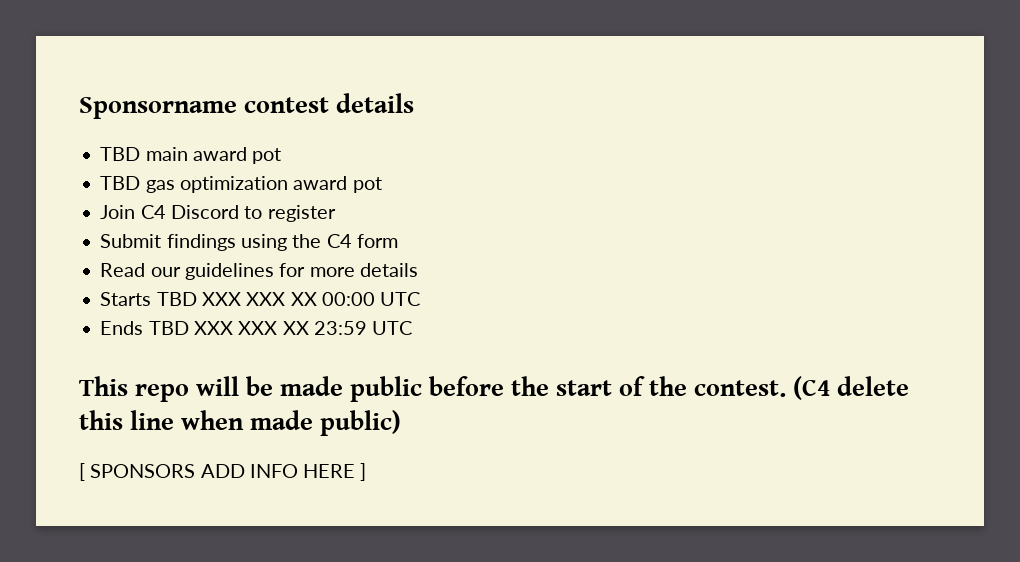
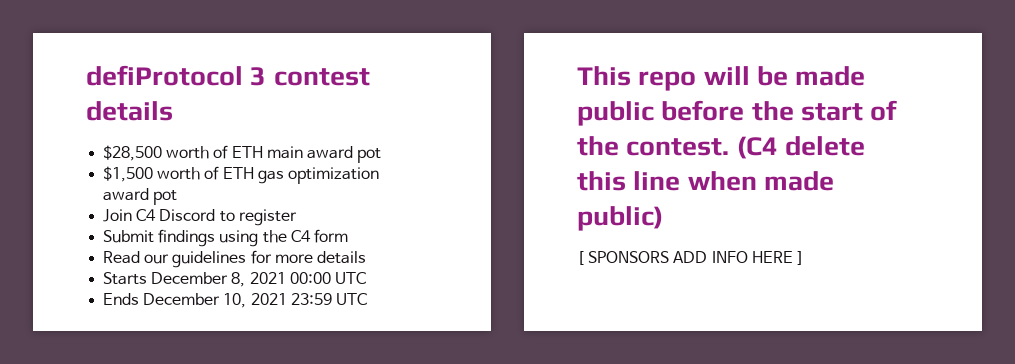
- Sponsorname contest details
+ defiProtocol 3 contest details
- TBD main award pot
+ $28,500 worth of ETH main award pot
- TBD gas optimization award pot
+ $1,500 worth of ETH gas optimization award pot
- Starts TBD XXX XXX XX 00:00 UTC
+ Starts December 8, 2021 00:00 UTC
- Ends TBD XXX XXX XX 23:59 UTC
+ Ends December 10, 2021 23:59 UTC

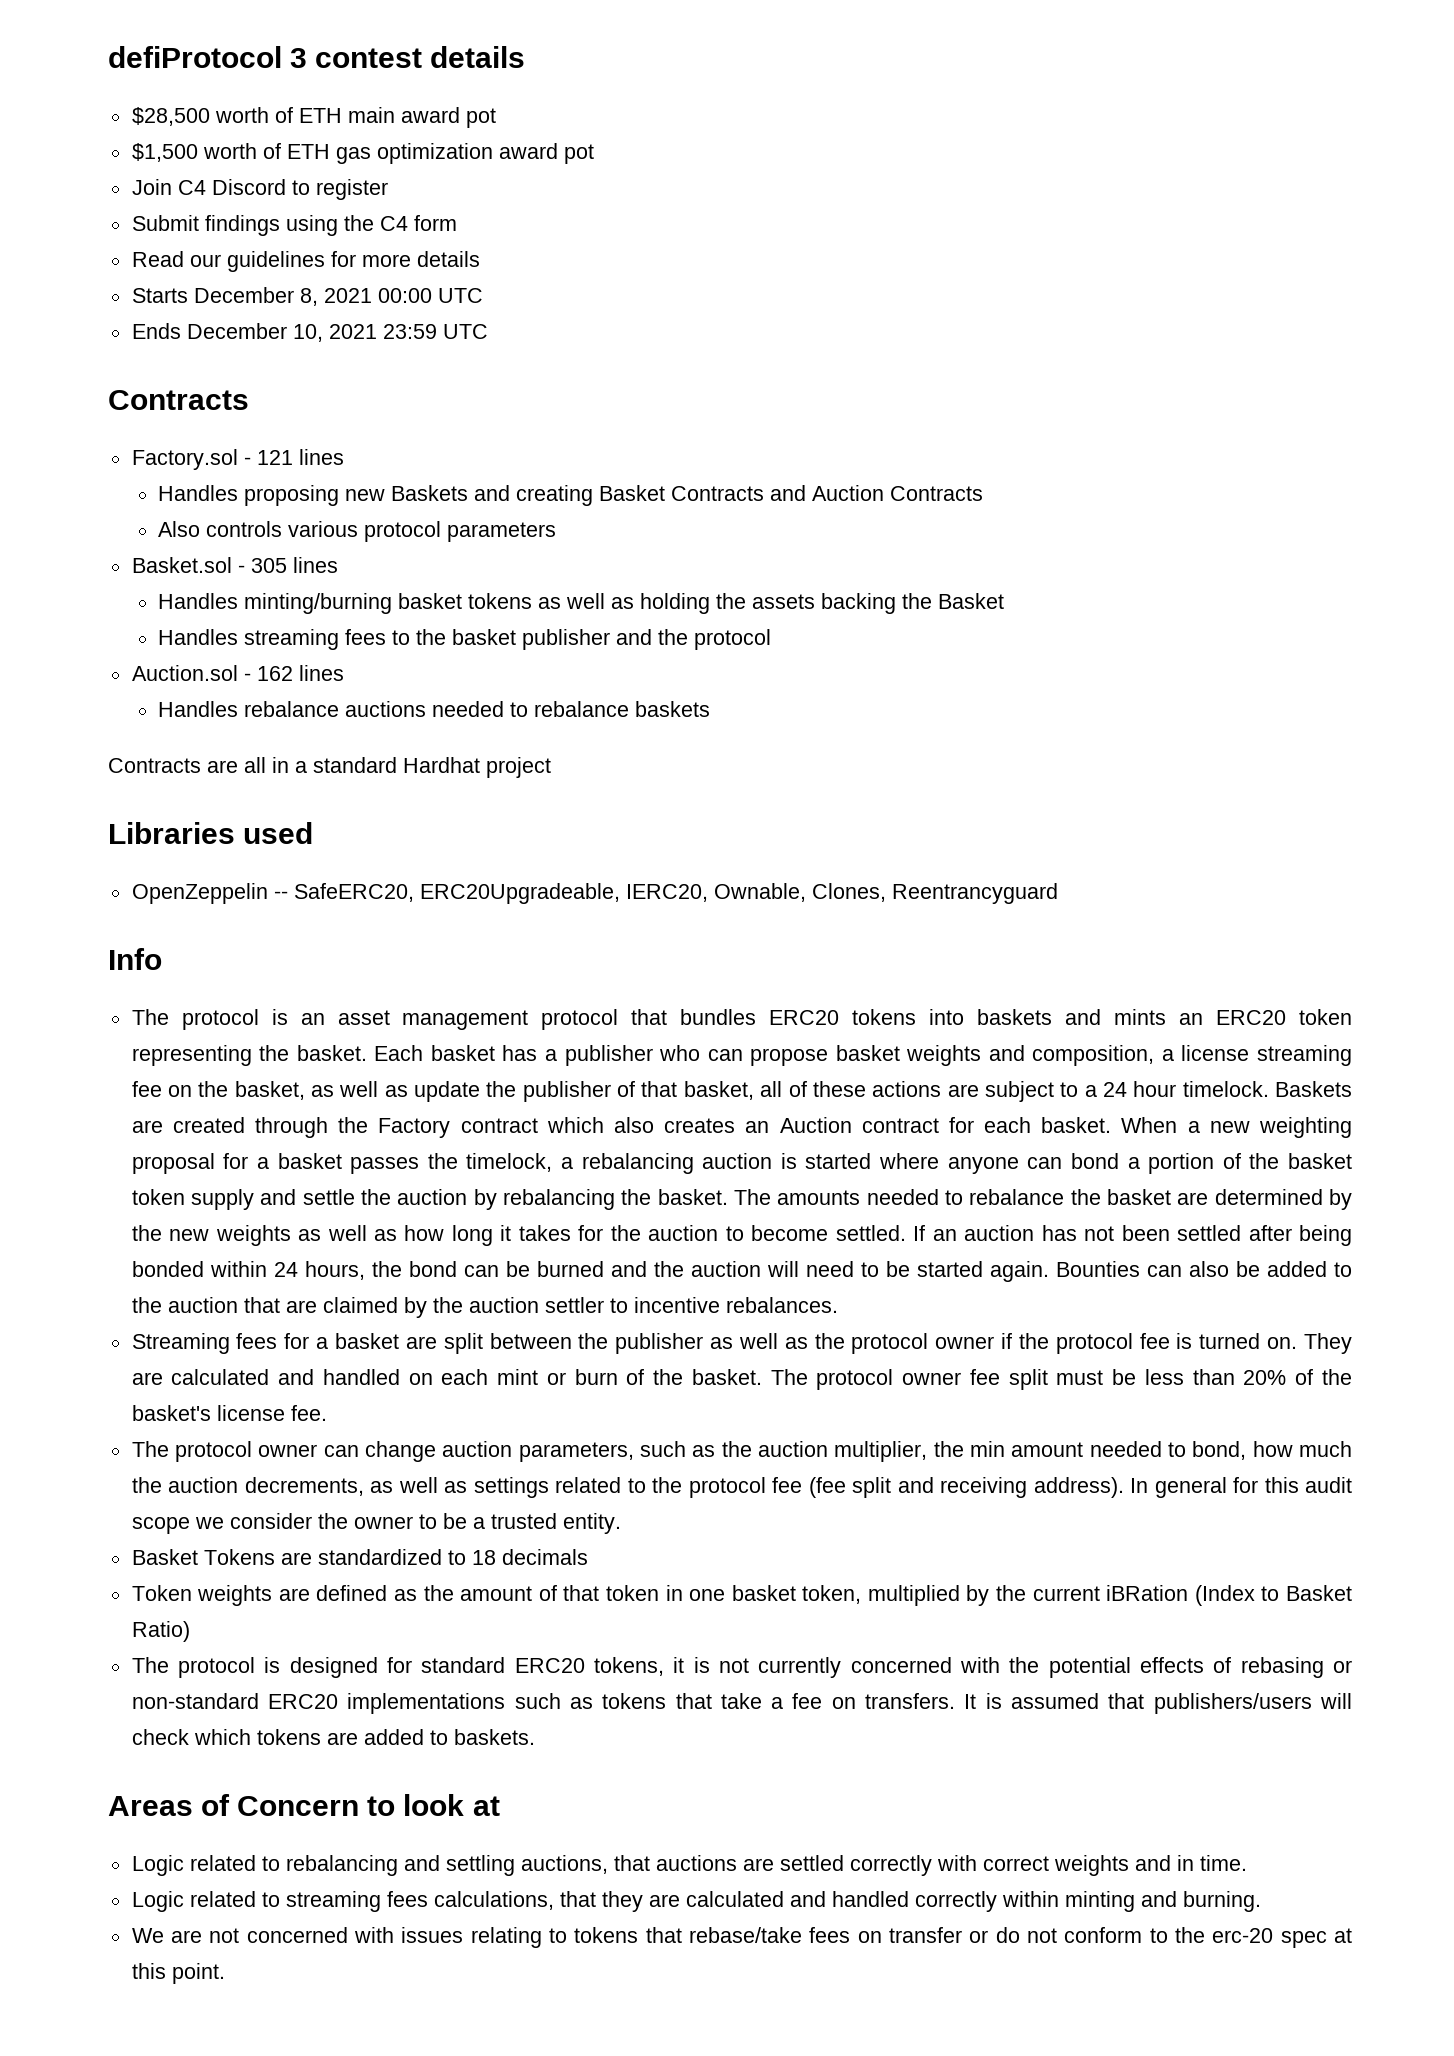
  Ends December 10, 2021 23:59 UTC
- This repo will be made public before the start of the contest. (C4 delete this line when made public)
- [ SPONSORS ADD INFO HERE ]
+ Contracts
+ Factory.sol - 121 lines
+ Handles proposing new Baskets and creating Basket Contracts and Auction Contracts
+ Also controls various protocol parameters
+ Basket.sol - 305 lines
+ Handles minting/burning basket tokens as well as holding the assets backing the Basket
+ Handles streaming fees to the basket publisher and the protocol
+ Auction.sol - 162 lines
+ Handles rebalance auctions needed to rebalance baskets
+ Contracts are all in a standard Hardhat project
+ Libraries used
+ OpenZeppelin -- SafeERC20, ERC20Upgradeable, IERC20, Ownable, Clones, Reentrancyguard
+ Info
+ The protocol is an asset management protocol that bundles ERC20 tokens into baskets and mints an ERC20 token representing the basket. Each basket has a publisher who can propose basket weights and composition, a license streaming fee on the basket, as well as update the publisher of that basket, all of these actions are subject to a 24 hour timelock. Baskets are created through the Factory contract which also creates an Auction contract for each basket. When a new weighting proposal for a basket passes the timelock, a rebalancing auction is started where anyone can bond a portion of the basket token supply and settle the auction by rebalancing the basket. The amounts needed to rebalance the basket are determined by the new weights as well as how long it takes for the auction to become settled. If an auction has not been settled after being bonded within 24 hours, the bond can be burned and the auction will need to be started again. Bounties can also be added to the auction that are claimed by the auction settler to incentive rebalances.
+ Streaming fees for a basket are split between the publisher as well as the protocol owner if the protocol fee is turned on. They are calculated and handled on each mint or burn of the basket. The protocol owner fee split must be less than 20% of the basket's license fee.
+ The protocol owner can change auction parameters, such as the auction multiplier, the min amount needed to bond, how much the auction decrements, as well as settings related to the protocol fee (fee split and receiving address). In general for this audit scope we consider the owner to be a trusted entity.
+ Basket Tokens are standardized to 18 decimals
+ Token weights are defined as the amount of that token in one basket token, multiplied by the current iBRation (Index to Basket Ratio)
+ The protocol is designed for standard ERC20 tokens, it is not currently concerned with the potential effects of rebasing or non-standard ERC20 implementations such as tokens that take a fee on transfers. It is assumed that publishers/users will check which tokens are added to baskets.
+ Areas of Concern to look at
+ Logic related to rebalancing and settling auctions, that auctions are settled correctly with correct weights and in time.
+ Logic related to streaming fees calculations, that they are calculated and handled correctly within minting and burning.
+ We are not concerned with issues relating to tokens that rebase/take fees on transfer or do not conform to the erc-20 spec at this point.

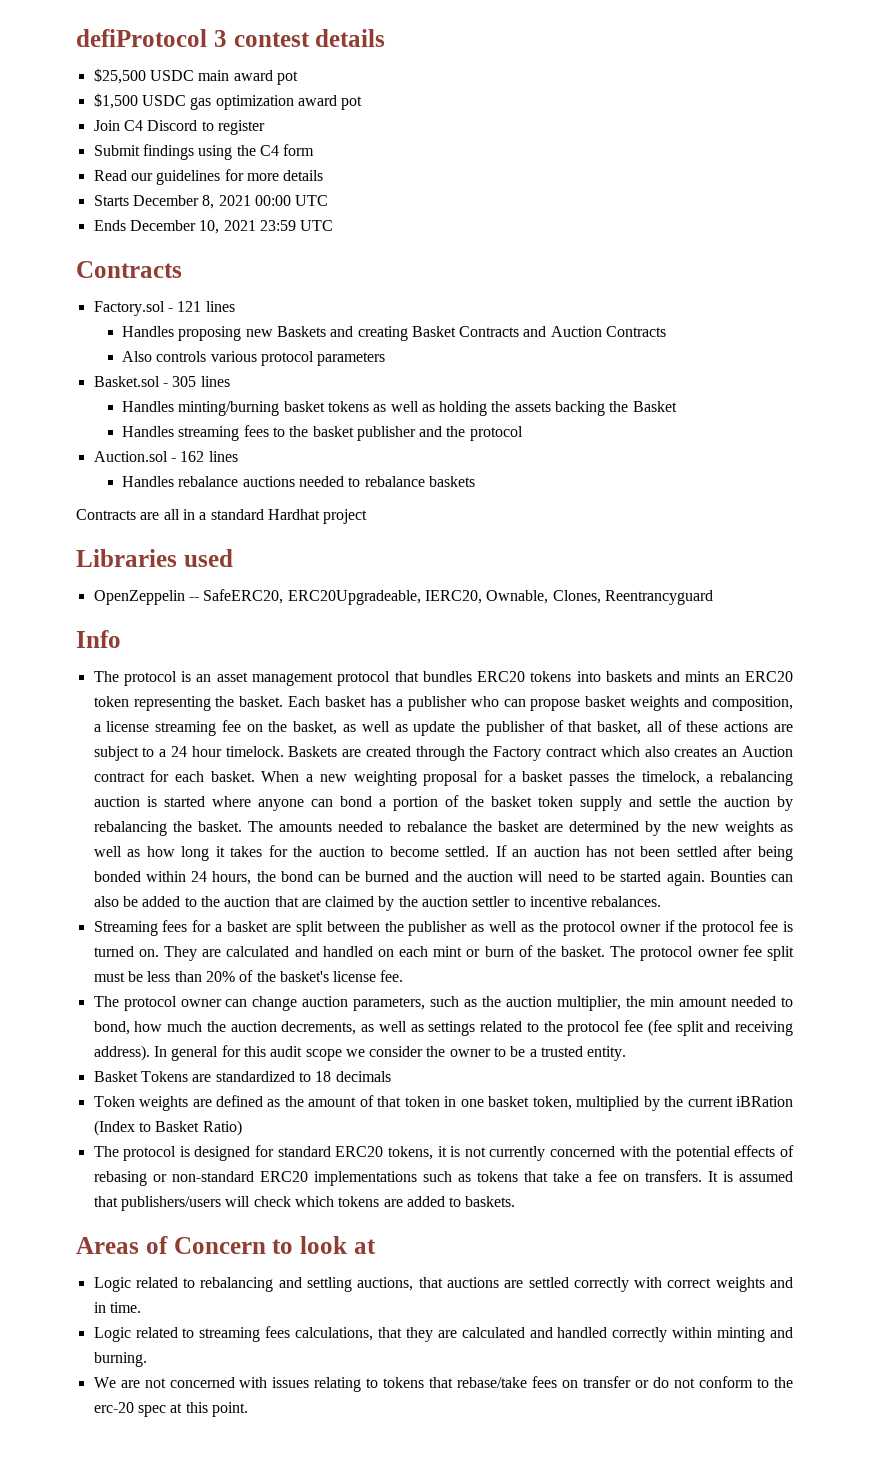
- $28,500 worth of ETH main award pot
+ $25,500 USDC main award pot
- $1,500 worth of ETH gas optimization award pot
+ $1,500 USDC gas optimization award pot

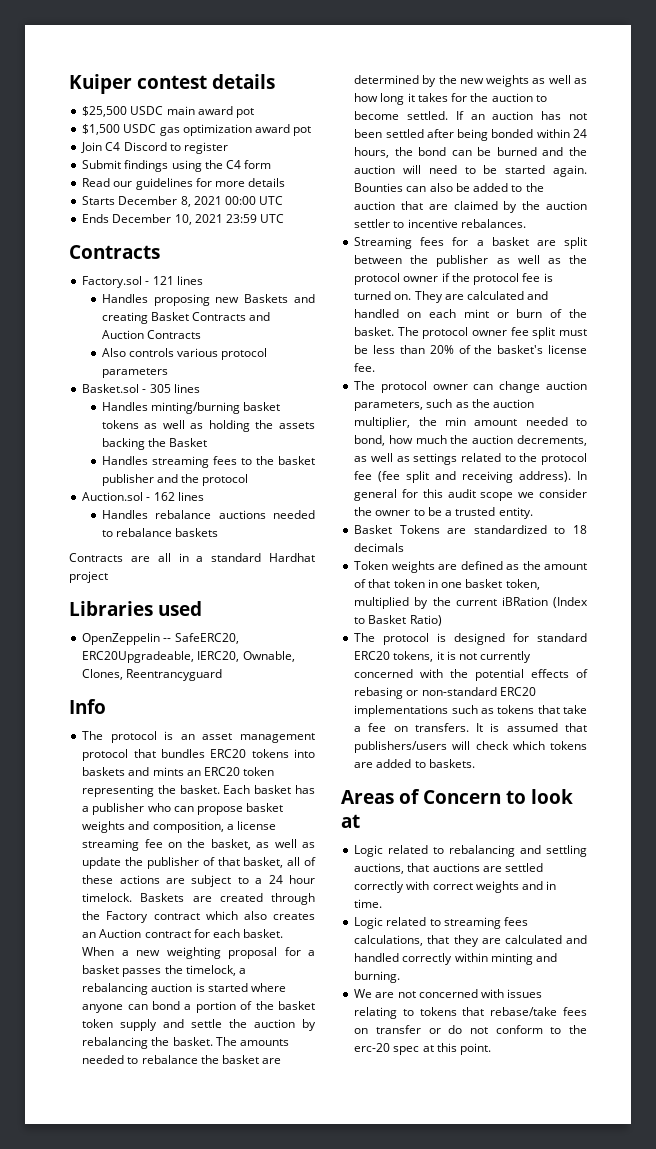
- defiProtocol 3 contest details
+ Kuiper contest details

